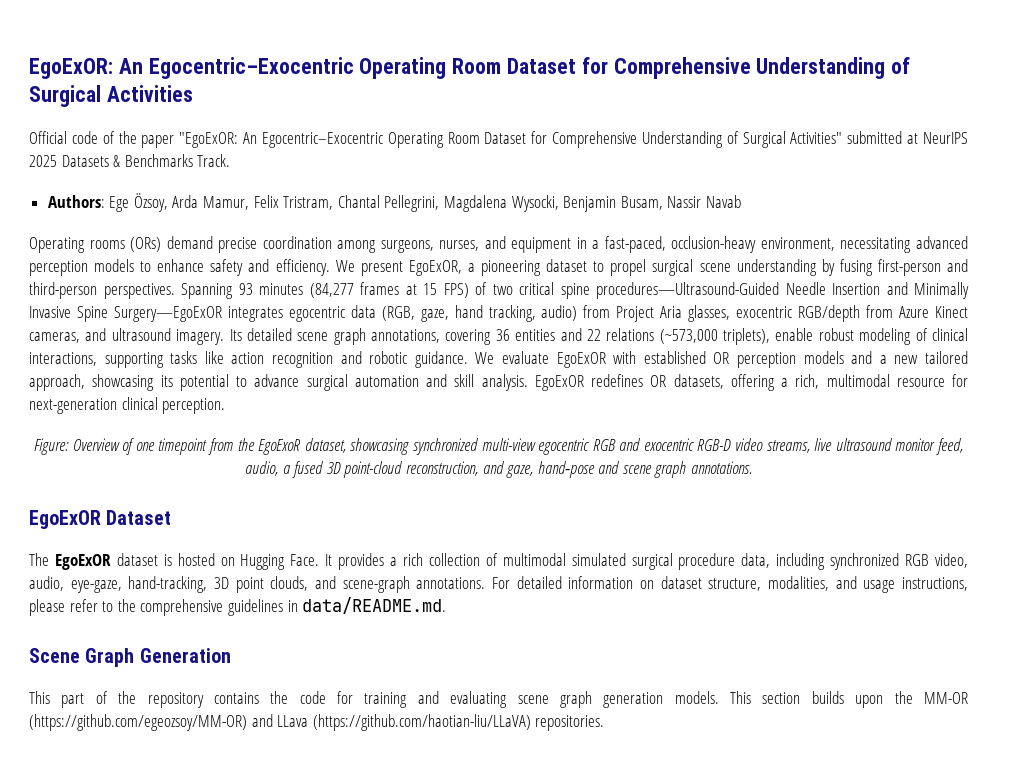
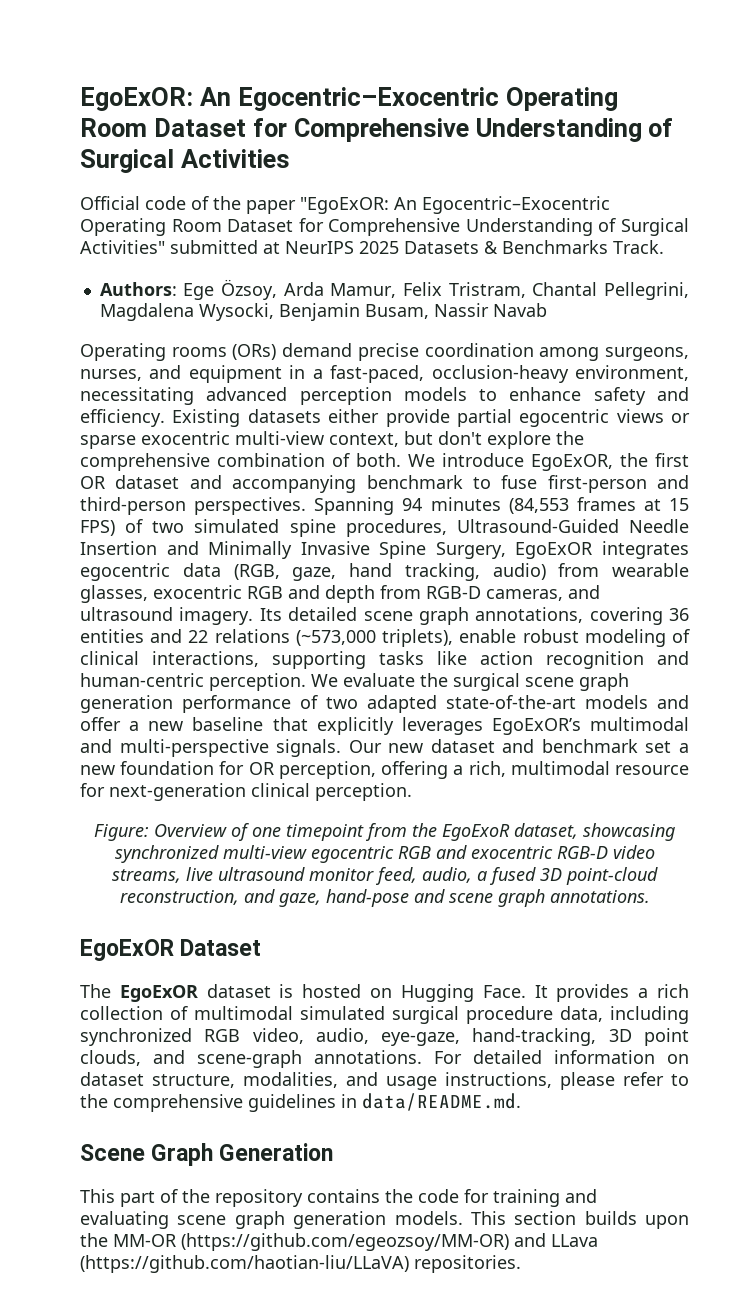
- We present EgoExOR, a pioneering dataset to propel surgical scene understanding by fusing first-person and third-person perspectives.
+ Existing datasets either provide partial egocentric views or sparse exocentric multi-view context, but don't explore the comprehensive combination of both. We introduce EgoExOR, the first OR dataset and accompanying benchmark to fuse first-person and third-person perspectives.
- Spanning 93 minutes (84,277 frames at 15 FPS) of two critical spine procedures—Ultrasound-Guided Needle Insertion and Minimally Invasive Spine Surgery—EgoExOR integrates egocentric data (RGB, gaze, hand tracking, audio) from Project Aria glasses, exocentric RGB/depth from Azure Kinect cameras, and ultrasound imagery.
+ Spanning 94 minutes (84,553 frames at 15 FPS) of two simulated spine procedures, Ultrasound-Guided Needle Insertion and Minimally Invasive Spine Surgery, EgoExOR integrates egocentric data (RGB, gaze, hand tracking, audio) from wearable glasses, exocentric RGB and depth from RGB-D cameras, and ultrasound imagery.
- Its detailed scene graph annotations, covering 36 entities and 22 relations (~573,000 triplets), enable robust modeling of clinical interactions, supporting tasks like action recognition and robotic guidance. We evaluate EgoExOR with established OR perception models and a new tailored approach, showcasing its potential to advance surgical automation and skill analysis. EgoExOR redefines OR datasets, offering a rich, multimodal resource for next-generation clinical perception.
+ Its detailed scene graph annotations, covering 36 entities and 22 relations (~573,000 triplets), enable robust modeling of clinical interactions, supporting tasks like action recognition and human-centric perception. We evaluate the surgical scene graph generation performance of two adapted state-of-the-art models and offer a new baseline that explicitly leverages EgoExOR’s multimodal and multi-perspective signals. Our new dataset and benchmark set a new foundation for OR perception, offering a rich, multimodal resource for next-generation clinical perception.

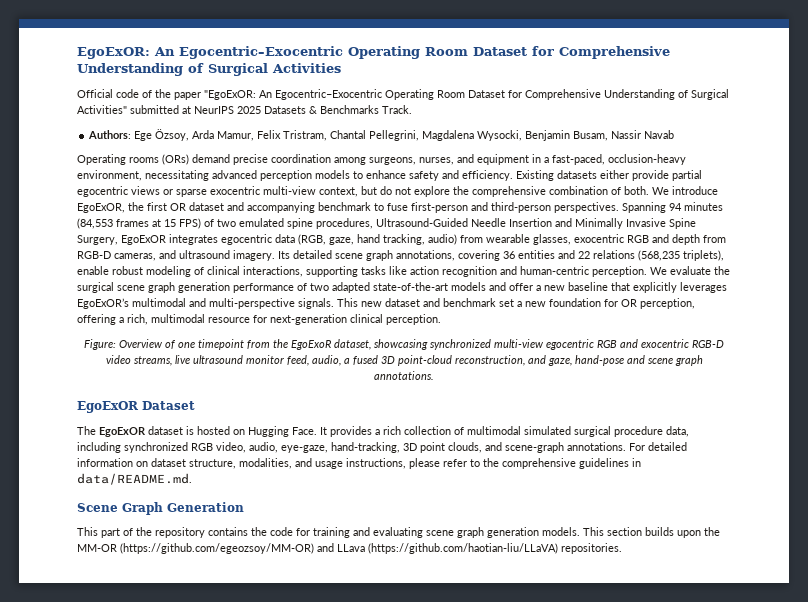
- Existing datasets either provide partial egocentric views or sparse exocentric multi-view context, but don't explore the comprehensive combination of both.
+ Existing datasets either provide partial egocentric views or sparse exocentric multi-view context, but do not explore the comprehensive combination of both.
- Spanning 94 minutes (84,553 frames at 15 FPS) of two simulated spine procedures, Ultrasound-Guided Needle Insertion and Minimally Invasive Spine Surgery, EgoExOR integrates egocentric data (RGB, gaze, hand tracking, audio) from wearable glasses, exocentric RGB and depth from RGB-D cameras, and ultrasound imagery.
+ Spanning 94 minutes (84,553 frames at 15 FPS) of two emulated spine procedures, Ultrasound-Guided Needle Insertion and Minimally Invasive Spine Surgery, EgoExOR integrates egocentric data (RGB, gaze, hand tracking, audio) from wearable glasses, exocentric RGB and depth from RGB-D cameras, and ultrasound imagery.
- Its detailed scene graph annotations, covering 36 entities and 22 relations (~573,000 triplets), enable robust modeling of clinical interactions, supporting tasks like action recognition and human-centric perception.
+ Its detailed scene graph annotations, covering 36 entities and 22 relations (568,235 triplets), enable robust modeling of clinical interactions, supporting tasks like action recognition and human-centric perception.
- Our new dataset and benchmark set a new foundation for OR perception, offering a rich, multimodal resource for next-generation clinical perception.
+ This new dataset and benchmark set a new foundation for OR perception, offering a rich, multimodal resource for next-generation clinical perception.

